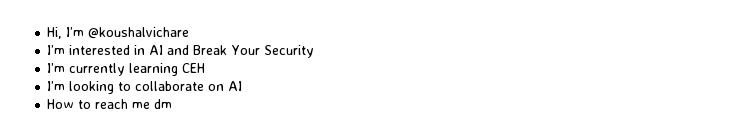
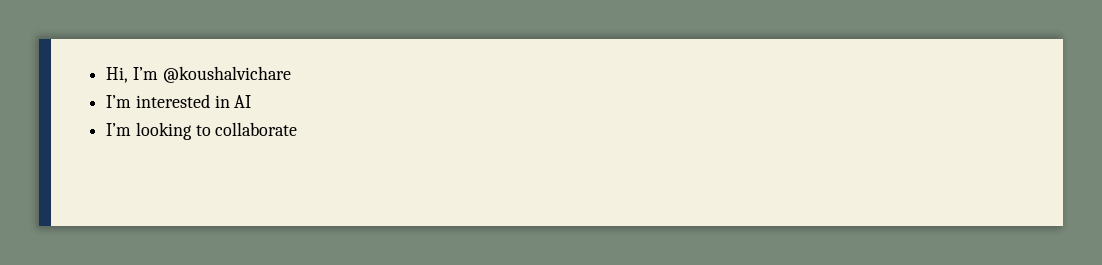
- I’m interested in AI and Break Your Security
- I’m currently learning CEH
- I’m looking to collaborate on AI
- How to reach me dm
+ I’m interested in AI
+ I’m looking to collaborate

